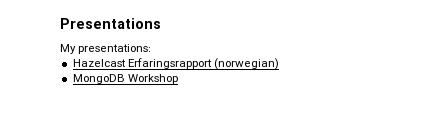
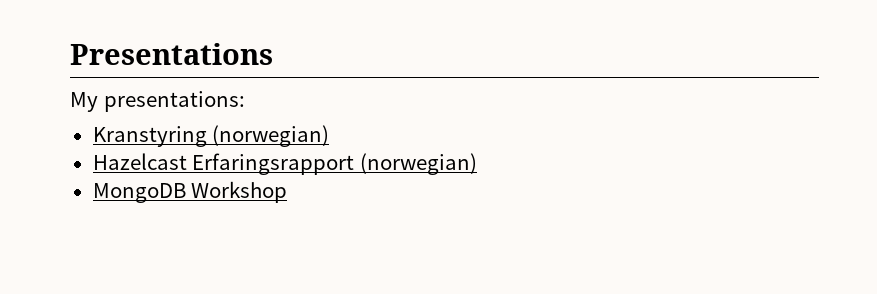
+ Kranstyring (norwegian)

